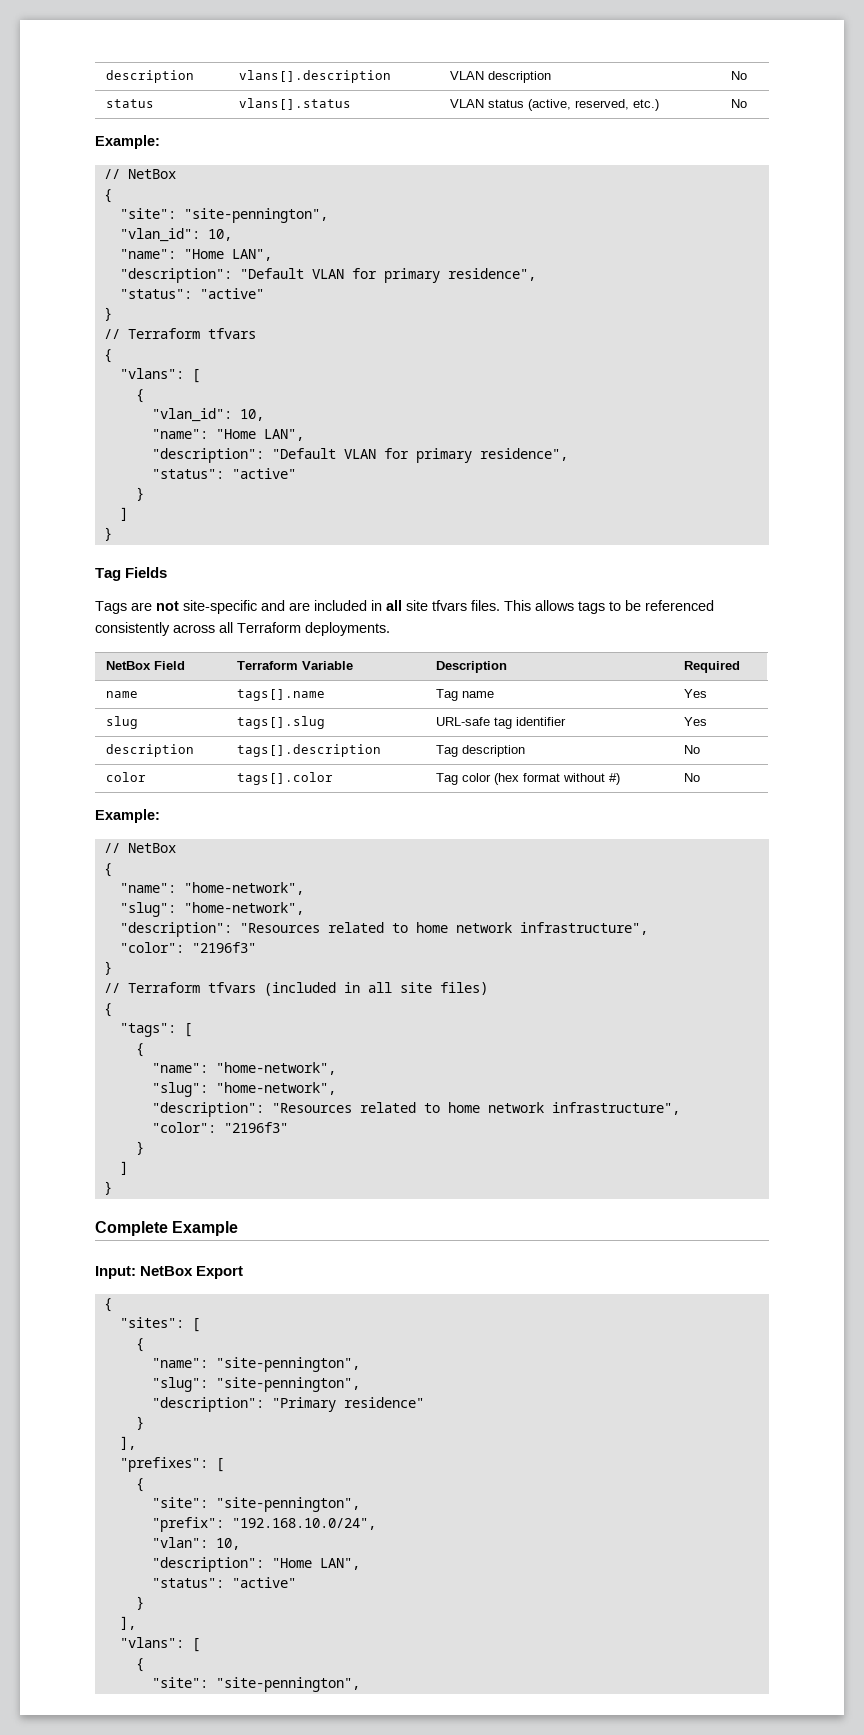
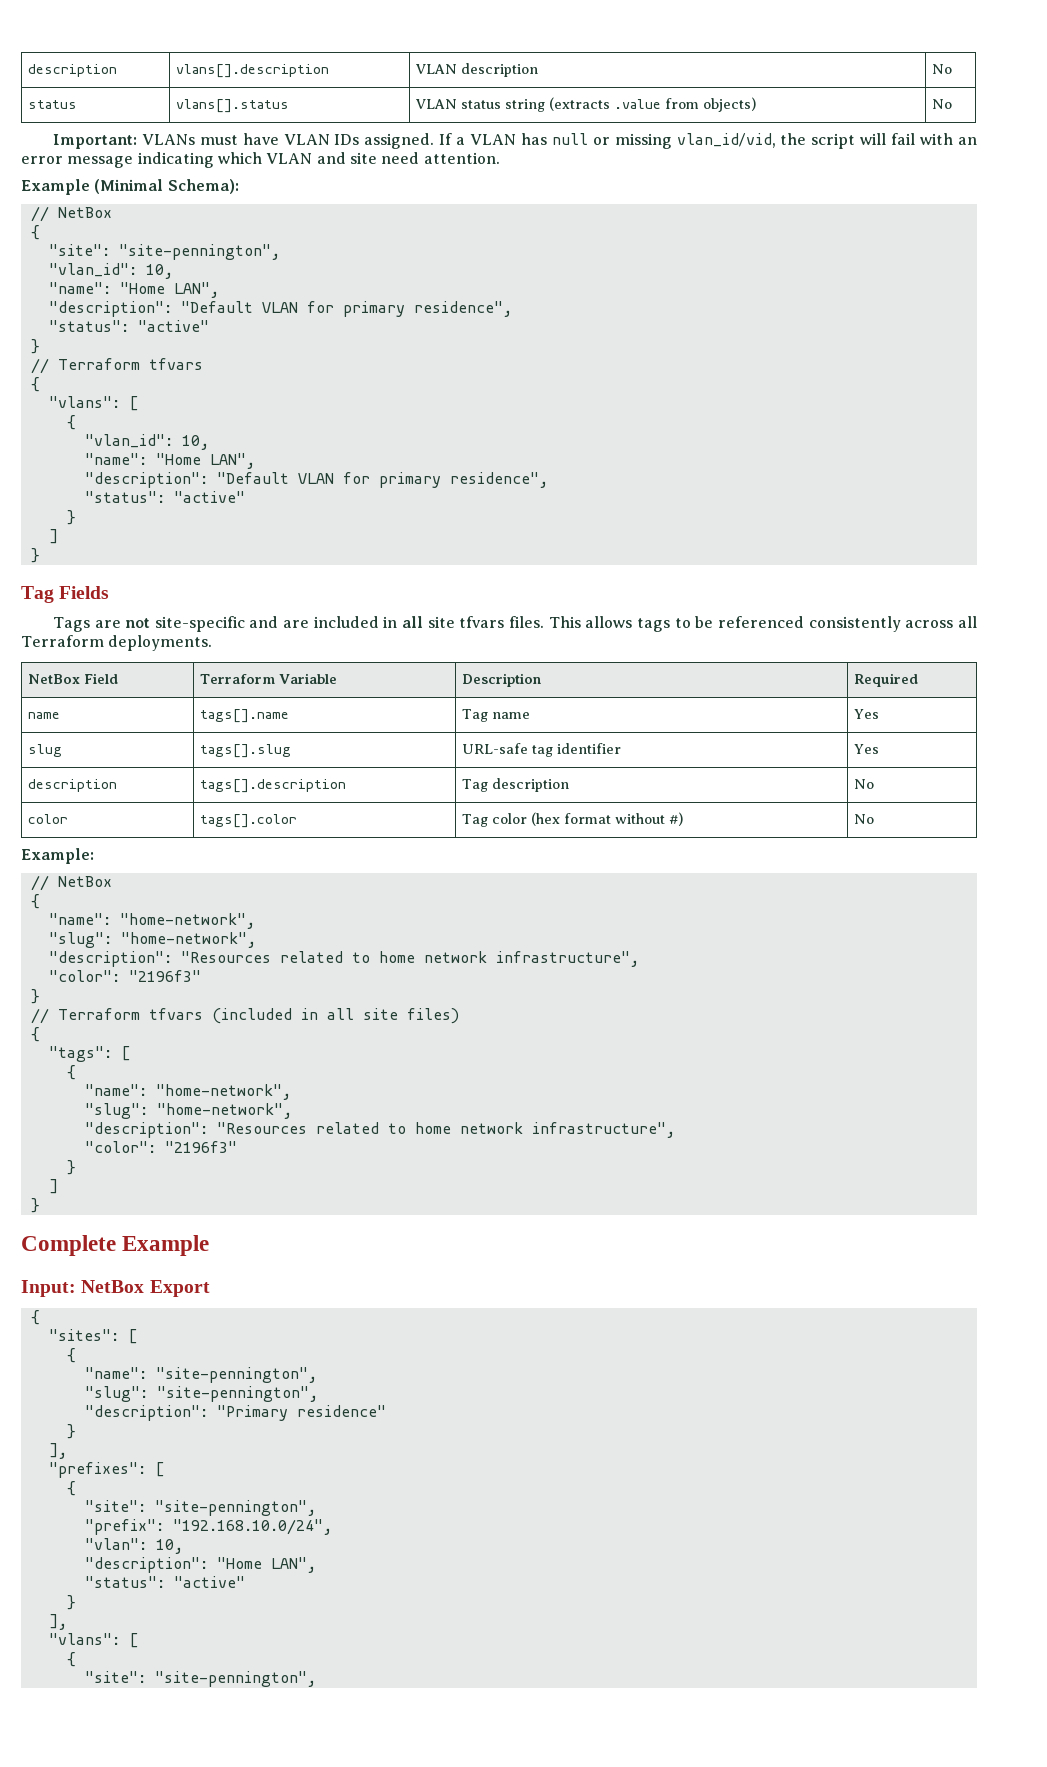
- status | vlans[].status | VLAN status (active, reserved, etc.) | No
- Example:
+ status | vlans[].status | VLAN status string (extracts .value from objects) | No
+ Important: VLANs must have VLAN IDs assigned. If a VLAN has null or missing vlan_id/vid, the script will fail with an error message indicating which VLAN and site need attention.
+ Example (Minimal Schema):

